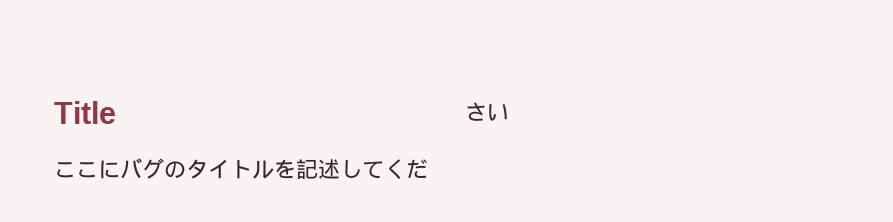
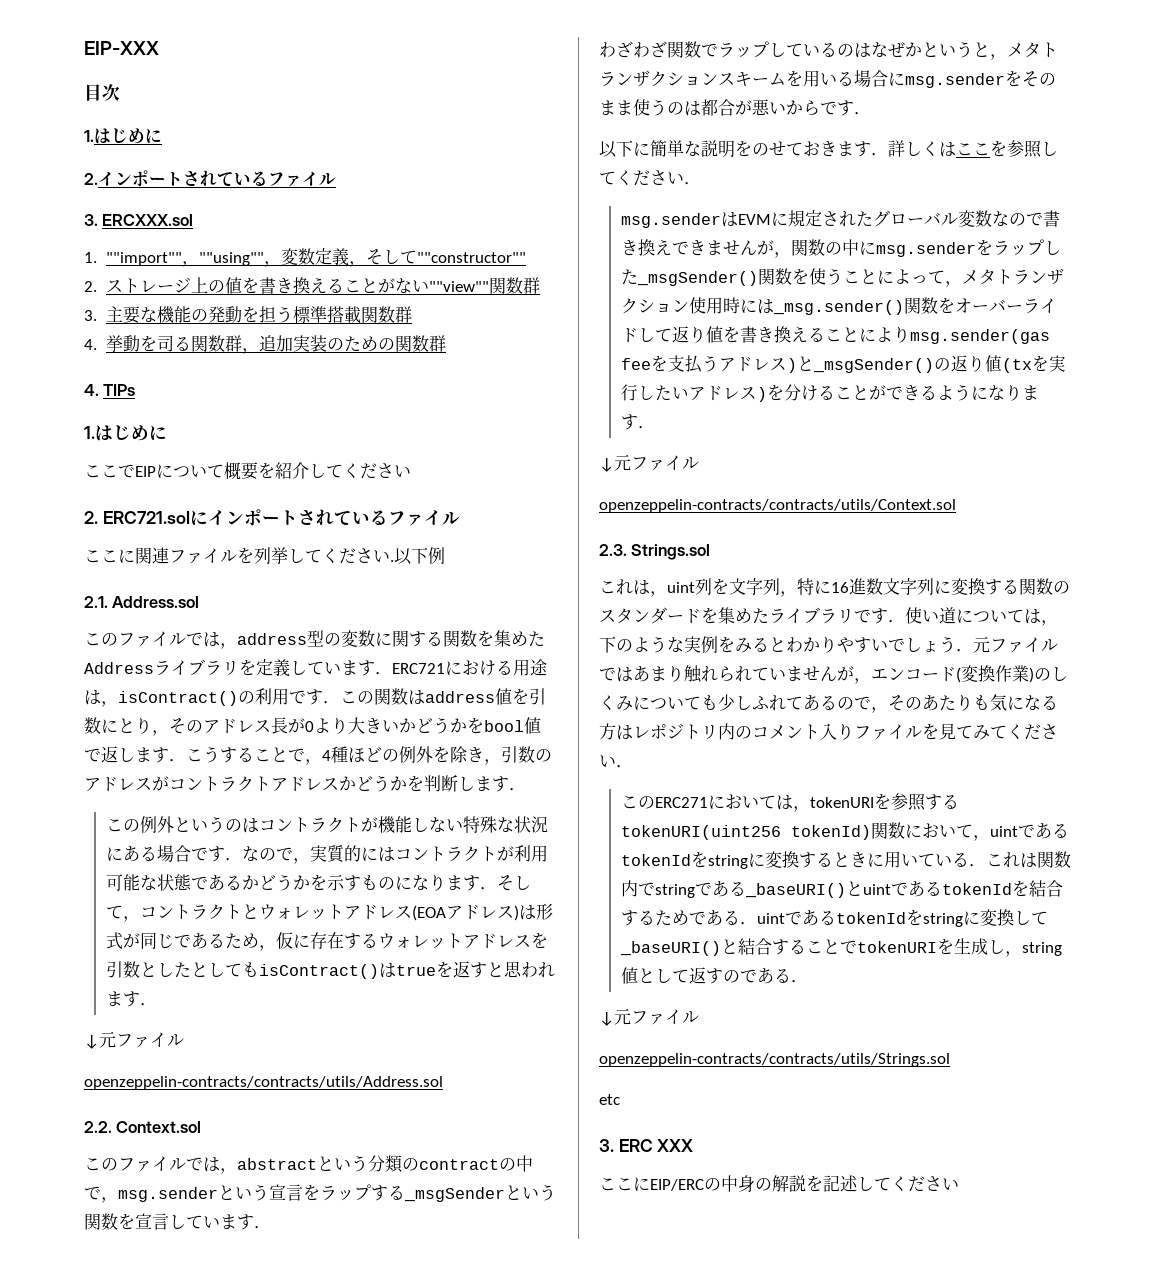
- Title
- ここにバグのタイトルを記述してください
+ EIP-XXX
+ 目次
+ 1.はじめに
+ 2.インポートされているファイル
+ 3. ERCXXX.sol
+ 1. ""import""，""using""，変数定義，そして""constructor""
+ 2.ストレージ上の値を書き換えることがない""view""関数群
+ 3.主要な機能の発動を担う標準搭載関数群
+ 4.挙動を司る関数群，追加実装のための関数群
+ 4. TIPs
+ 1.はじめに
+ ここでEIPについて概要を紹介してください
+ 2. ERC721.solにインポートされているファイル
+ ここに関連ファイルを列挙してください.以下例
+ 2.1. Address.sol
+ このファイルでは，address型の変数に関する関数を集めたAddressライブラリを定義しています．ERC721における用途は，isContract()の利用です．この関数はaddress値を引数にとり，そのアドレス長が0より大きいかどうかをbool値で返します．こうすることで，4種ほどの例外を除き，引数のアドレスがコントラクトアドレスかどうかを判断します．
+ この例外というのはコントラクトが機能しない特殊な状況にある場合です．なので，実質的にはコントラクトが利用可能な状態であるかどうかを示すものになります．そして，コントラクトとウォレットアドレス(EOAアドレス)は形式が同じであるため，仮に存在するウォレットアドレスを引数としたとしてもisContract()はtrueを返すと思われます．
+ ↓元ファイル
+ openzeppelin-contracts/contracts/utils/Address.sol
+ 2.2. Context.sol
+ このファイルでは，abstractという分類のcontractの中で，msg.senderという宣言をラップする_msgSenderという関数を宣言しています．
+ わざわざ関数でラップしているのはなぜかというと，メタトランザクションスキームを用いる場合にmsg.senderをそのまま使うのは都合が悪いからです．
+ 以下に簡単な説明をのせておきます．詳しくはここを参照してください．
+ msg.senderはEVMに規定されたグローバル変数なので書き換えできませんが，関数の中にmsg.senderをラップした_msgSender()関数を使うことによって，メタトランザクション使用時には_msg.sender()関数をオーバーライドして返り値を書き換えることによりmsg.sender(gas feeを支払うアドレス)と_msgSender()の返り値(txを実行したいアドレス)を分けることができるようになります．
+ ↓元ファイル
+ openzeppelin-contracts/contracts/utils/Context.sol
+ 2.3. Strings.sol
+ これは，uint列を文字列，特に16進数文字列に変換する関数のスタンダードを集めたライブラリです．使い道については，下のような実例をみるとわかりやすいでしょう．元ファイルではあまり触れられていませんが，エンコード(変換作業)のしくみについても少しふれてあるので，そのあたりも気になる方はレポジトリ内のコメント入りファイルを見てみてください．
+ このERC271においては，tokenURIを参照するtokenURI(uint256 tokenId)関数において，uintであるtokenIdをstringに変換するときに用いている．これは関数内でstringである_baseURI()とuintであるtokenIdを結合するためである．uintであるtokenIdをstringに変換して_baseURI()と結合することでtokenURIを生成し，string値として返すのである．
+ ↓元ファイル
+ openzeppelin-contracts/contracts/utils/Strings.sol
+ etc
+ 3. ERC XXX
+ ここにEIP/ERCの中身の解説を記述してください

